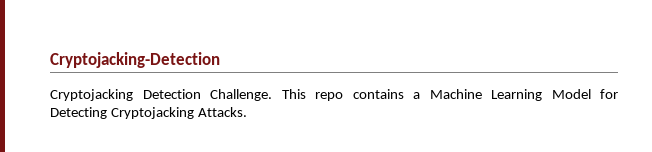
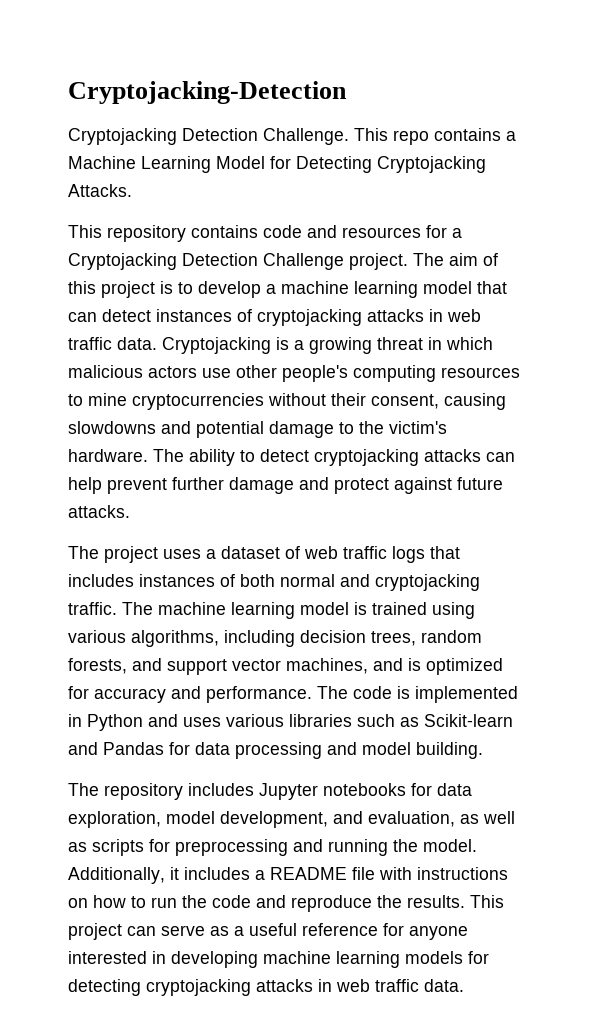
+ This repository contains code and resources for a Cryptojacking Detection Challenge project. The aim of this project is to develop a machine learning model that can detect instances of cryptojacking attacks in web traffic data. Cryptojacking is a growing threat in which malicious actors use other people's computing resources to mine cryptocurrencies without their consent, causing slowdowns and potential damage to the victim's hardware. The ability to detect cryptojacking attacks can help prevent further damage and protect against future attacks.
+ The project uses a dataset of web traffic logs that includes instances of both normal and cryptojacking traffic. The machine learning model is trained using various algorithms, including decision trees, random forests, and support vector machines, and is optimized for accuracy and performance. The code is implemented in Python and uses various libraries such as Scikit-learn and Pandas for data processing and model building.
+ The repository includes Jupyter notebooks for data exploration, model development, and evaluation, as well as scripts for preprocessing and running the model. Additionally, it includes a README file with instructions on how to run the code and reproduce the results. This project can serve as a useful reference for anyone interested in developing machine learning models for detecting cryptojacking attacks in web traffic data.

